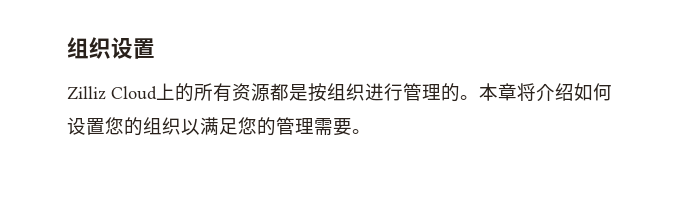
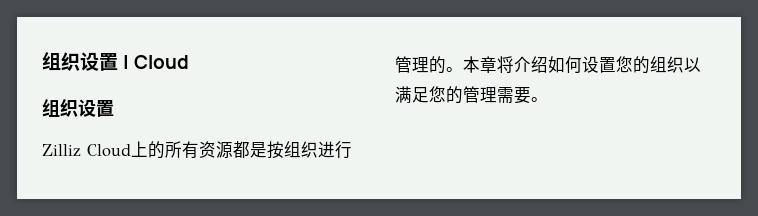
+ 组织设置 | Cloud

